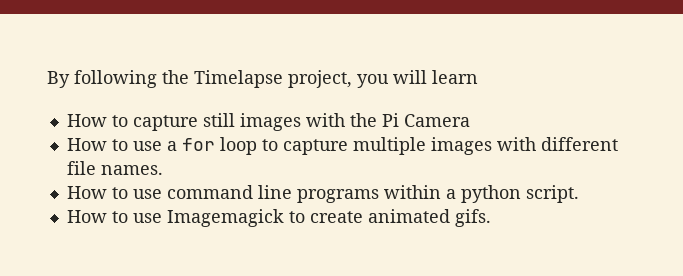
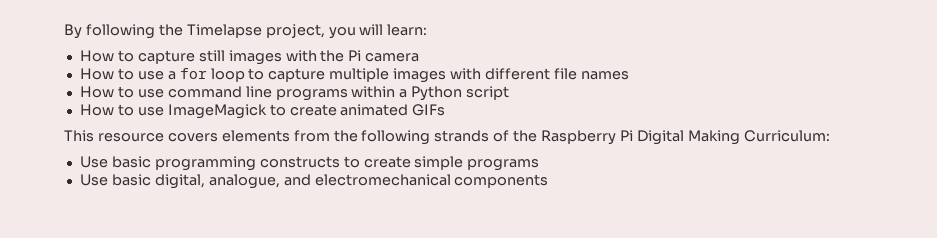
- By following the Timelapse project, you will learn
+ By following the Timelapse project, you will learn:
- How to capture still images with the Pi Camera
+ How to capture still images with the Pi camera
- How to use a for loop to capture multiple images with different file names.
+ How to use a for loop to capture multiple images with different file names
- How to use command line programs within a python script.
- How to use Imagemagick to create animated gifs.
+ How to use command line programs within a Python script
+ How to use ImageMagick to create animated GIFs
+ This resource covers elements from the following strands of the Raspberry Pi Digital Making Curriculum:
+ Use basic programming constructs to create simple programs
+ Use basic digital, analogue, and electromechanical components

